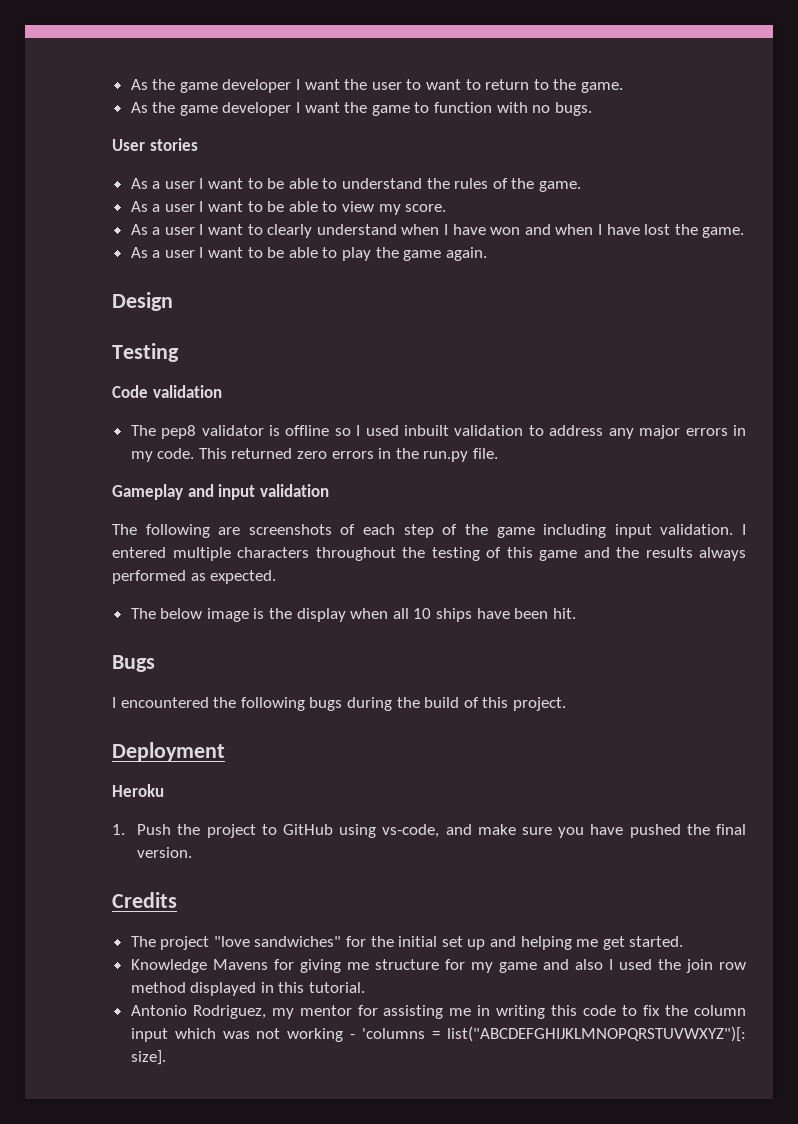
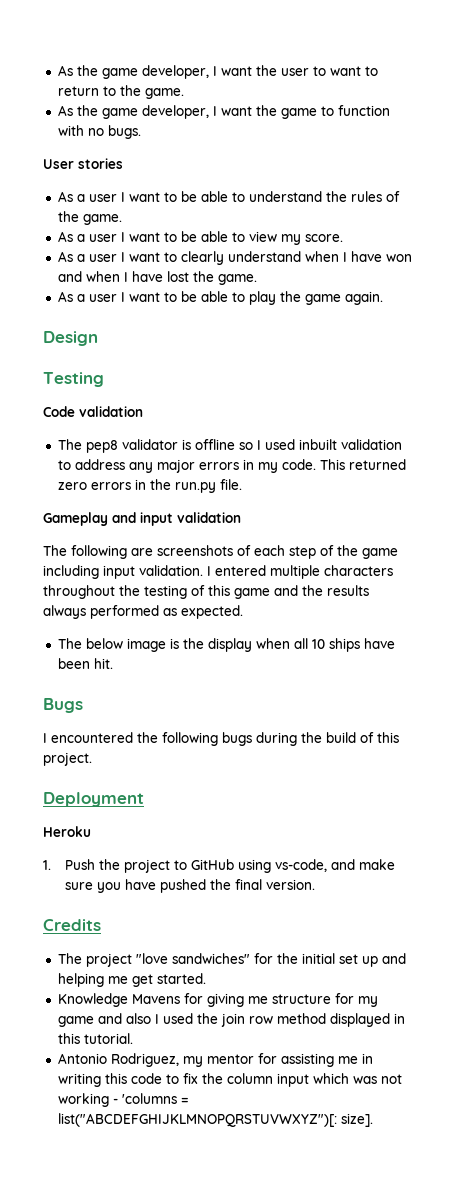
- As the game developer I want the user to want to return to the game.
+ As the game developer, I want the user to want to return to the game.
- As the game developer I want the game to function with no bugs.
+ As the game developer, I want the game to function with no bugs.

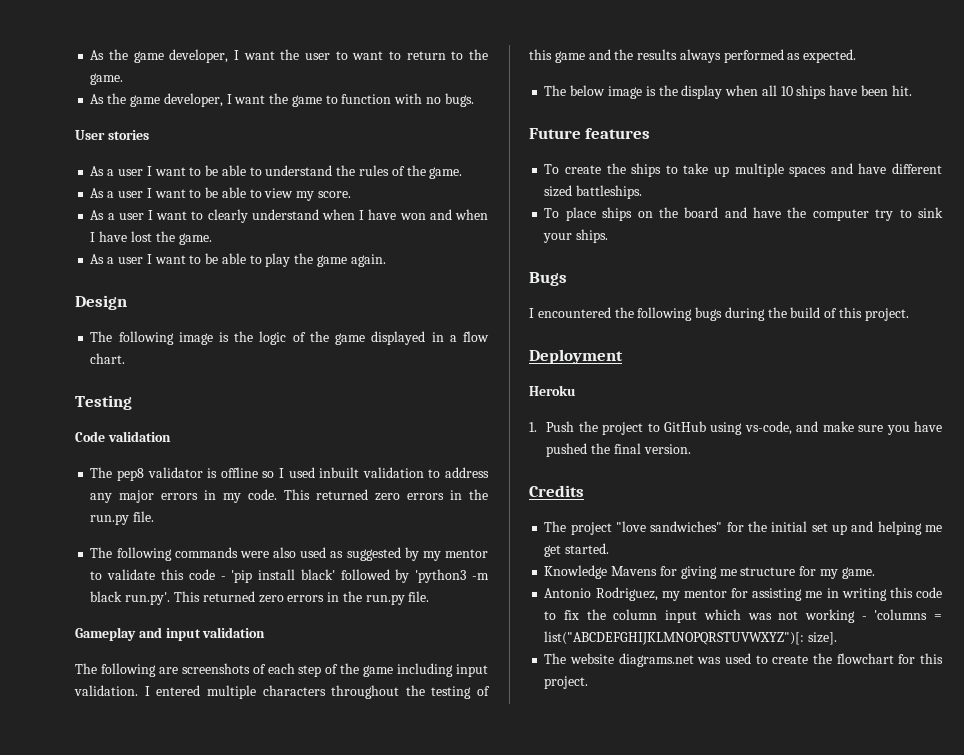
+ The following image is the logic of the game displayed in a flow chart.
+ The following commands were also used as suggested by my mentor to validate this code - 'pip install black' followed by 'python3 -m black run.py'. This returned zero errors in the run.py file.
+ Future features
+ To create the ships to take up multiple spaces and have different sized battleships.
+ To place ships on the board and have the computer try to sink your ships.
- Knowledge Mavens for giving me structure for my game and also I used the join row method displayed in this tutorial.
+ Knowledge Mavens for giving me structure for my game.
+ The website diagrams.net was used to create the flowchart for this project.

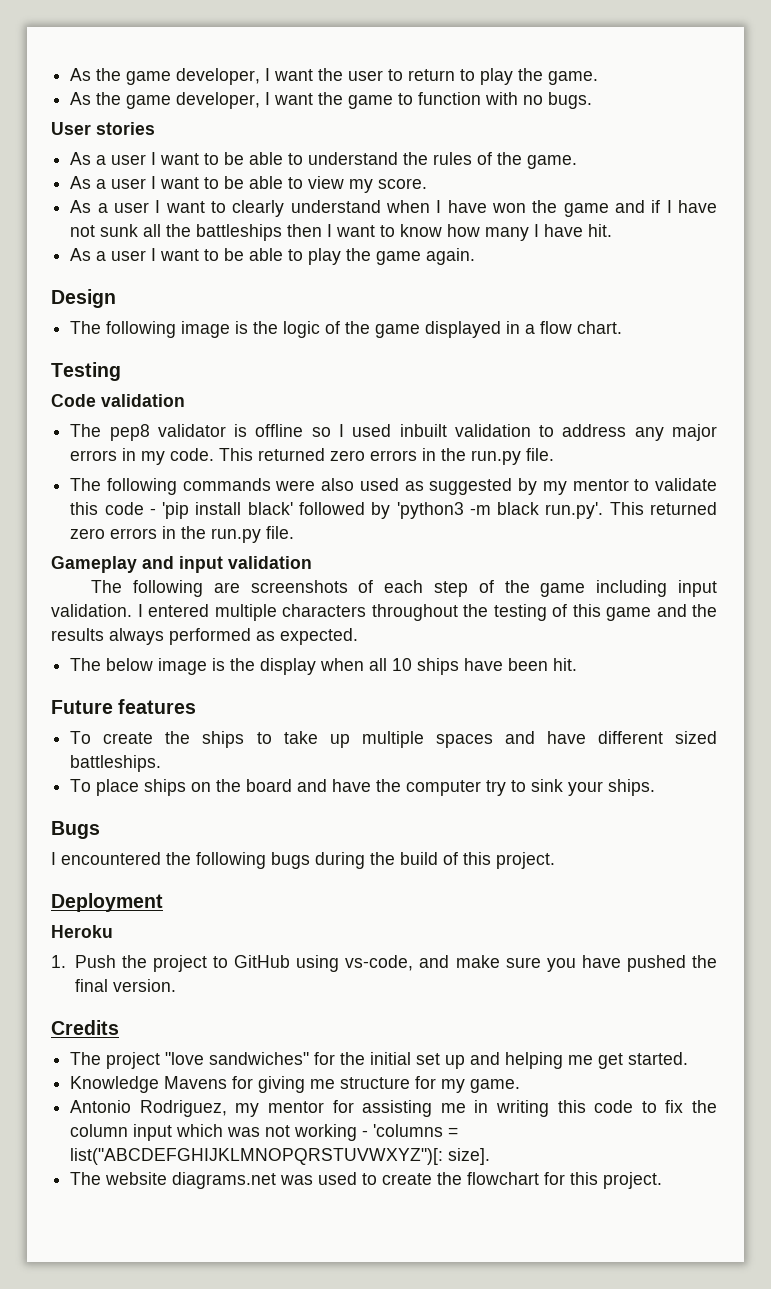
- As the game developer, I want the user to want to return to the game.
+ As the game developer, I want the user to return to play the game.
- As a user I want to clearly understand when I have won and when I have lost the game.
+ As a user I want to clearly understand when I have won the game and if I have not sunk all the battleships then I want to know how many I have hit.

